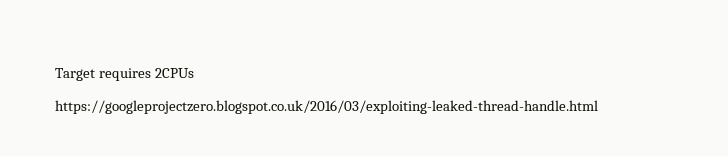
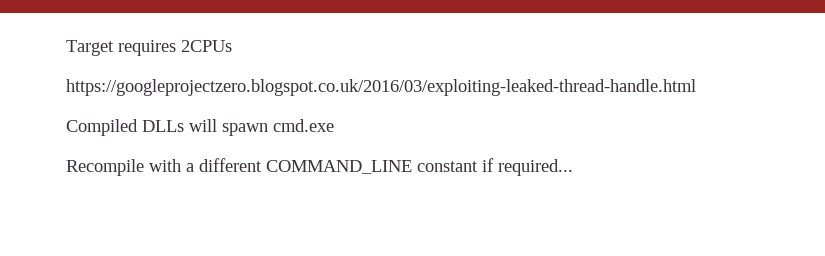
+ Compiled DLLs will spawn cmd.exe
+ Recompile with a different COMMAND_LINE constant if required...

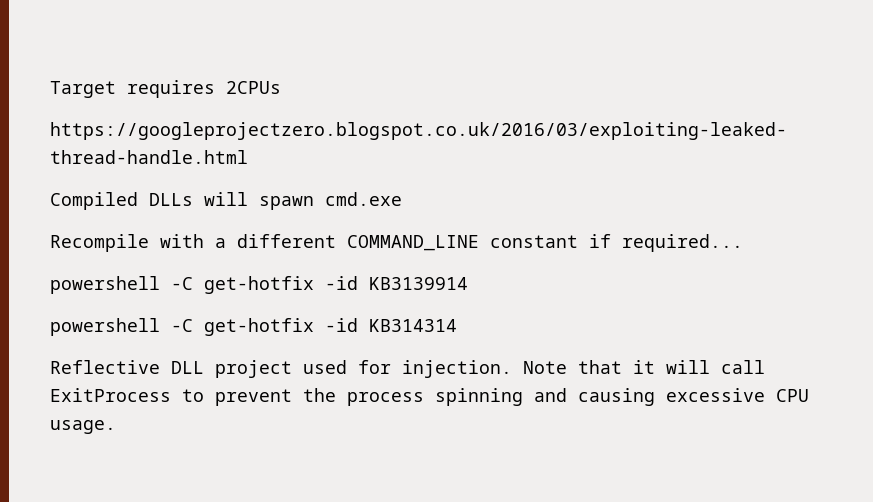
+ powershell -C get-hotfix -id KB3139914
+ powershell -C get-hotfix -id KB314314
+ Reflective DLL project used for injection. Note that it will call ExitProcess to prevent the process spinning and causing excessive CPU usage.

